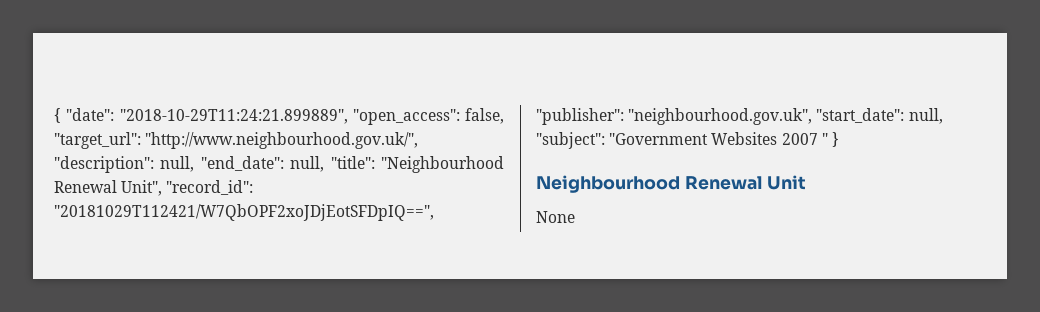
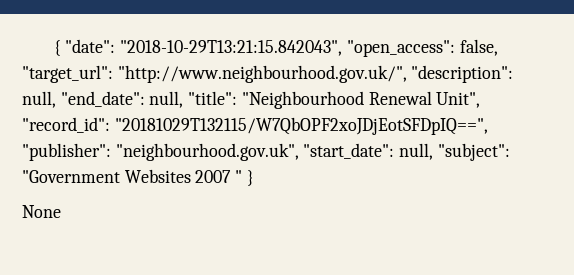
- { "date": "2018-10-29T11:24:21.899889", "open_access": false, "target_url": "http://www.neighbourhood.gov.uk/", "description": null, "end_date": null, "title": "Neighbourhood Renewal Unit", "record_id": "20181029T112421/W7QbOPF2xoJDjEotSFDpIQ==", "publisher": "neighbourhood.gov.uk", "start_date": null, "subject": "Government Websites 2007 " }
+ { "date": "2018-10-29T13:21:15.842043", "open_access": false, "target_url": "http://www.neighbourhood.gov.uk/", "description": null, "end_date": null, "title": "Neighbourhood Renewal Unit", "record_id": "20181029T132115/W7QbOPF2xoJDjEotSFDpIQ==", "publisher": "neighbourhood.gov.uk", "start_date": null, "subject": "Government Websites 2007 " }
- Neighbourhood Renewal Unit

